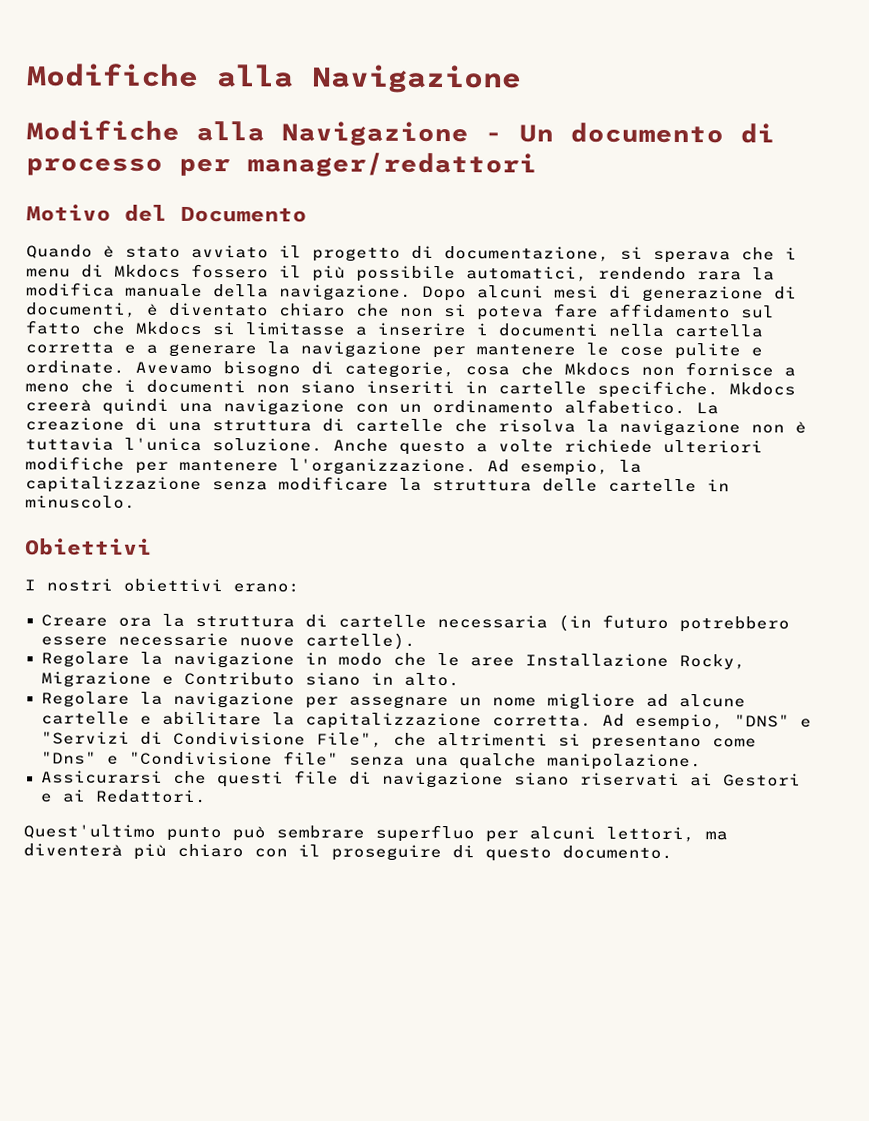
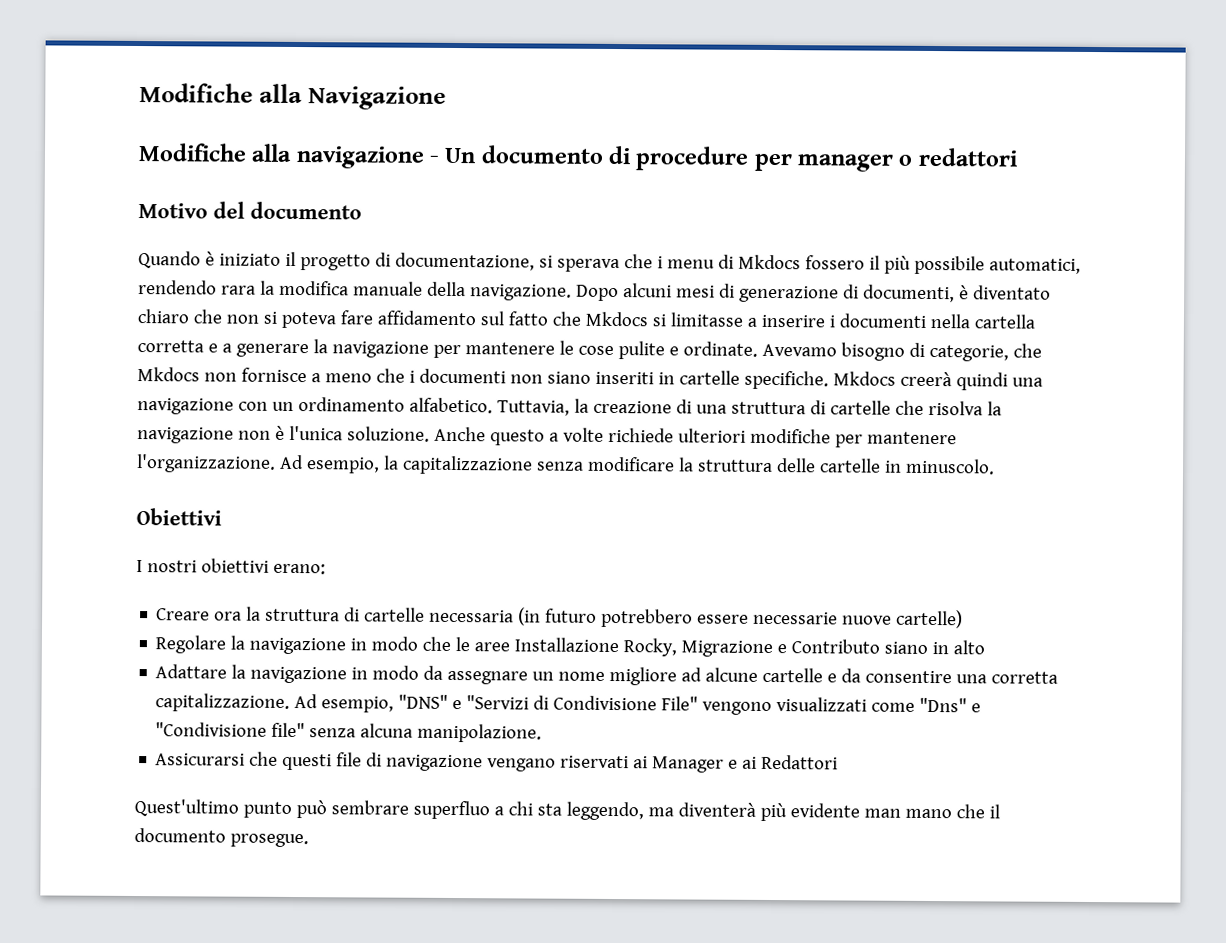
- Modifiche alla Navigazione - Un documento di processo per manager/redattori
+ Modifiche alla navigazione - Un documento di procedure per manager o redattori
- Motivo del Documento
+ Motivo del documento
- Quando è stato avviato il progetto di documentazione, si sperava che i menu di Mkdocs fossero il più possibile automatici, rendendo rara la modifica manuale della navigazione.
+ Quando è iniziato il progetto di documentazione, si sperava che i menu di Mkdocs fossero il più possibile automatici, rendendo rara la modifica manuale della navigazione.
- Avevamo bisogno di categorie, cosa che Mkdocs non fornisce a meno che i documenti non siano inseriti in cartelle specifiche.
+ Avevamo bisogno di categorie, che Mkdocs non fornisce a meno che i documenti non siano inseriti in cartelle specifiche.
- La creazione di una struttura di cartelle che risolva la navigazione non è tuttavia l'unica soluzione.
+ Tuttavia, la creazione di una struttura di cartelle che risolva la navigazione non è l'unica soluzione.
- Creare ora la struttura di cartelle necessaria (in futuro potrebbero essere necessarie nuove cartelle).
+ Creare ora la struttura di cartelle necessaria (in futuro potrebbero essere necessarie nuove cartelle)
- Regolare la navigazione in modo che le aree Installazione Rocky, Migrazione e Contributo siano in alto.
- Regolare la navigazione per assegnare un nome migliore ad alcune cartelle e abilitare la capitalizzazione corretta.
+ Regolare la navigazione in modo che le aree Installazione Rocky, Migrazione e Contributo siano in alto
+ Adattare la navigazione in modo da assegnare un nome migliore ad alcune cartelle e da consentire una corretta capitalizzazione.
- Ad esempio, "DNS" e "Servizi di Condivisione File", che altrimenti si presentano come "Dns" e "Condivisione file" senza una qualche manipolazione.
+ Ad esempio, "DNS" e "Servizi di Condivisione File" vengono visualizzati come "Dns" e "Condivisione file" senza alcuna manipolazione.
- Assicurarsi che questi file di navigazione siano riservati ai Gestori e ai Redattori.
+ Assicurarsi che questi file di navigazione vengano riservati ai Manager e ai Redattori
- Quest'ultimo punto può sembrare superfluo per alcuni lettori, ma diventerà più chiaro con il proseguire di questo documento.
+ Quest'ultimo punto può sembrare superfluo a chi sta leggendo, ma diventerà più evidente man mano che il documento prosegue.

